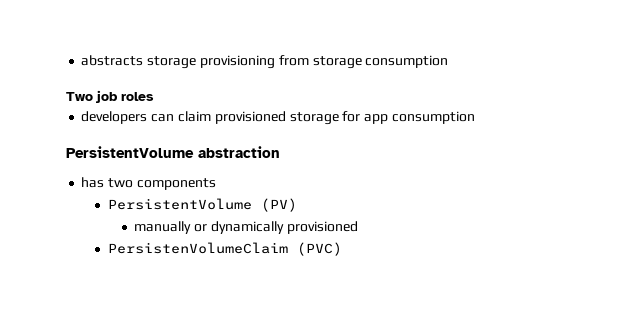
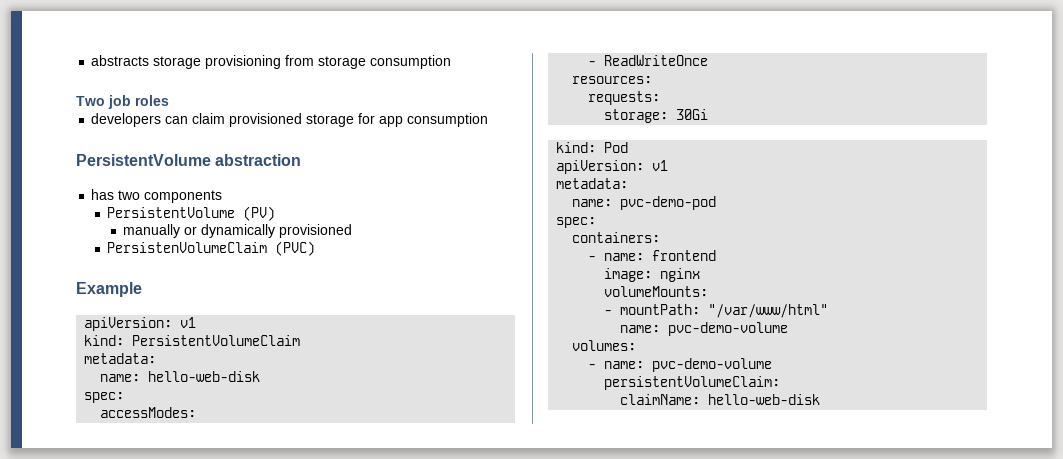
+ Example
+ apiVersion: v1
+ kind: PersistentVolumeClaim
+ metadata:
+ name: hello-web-disk
+ spec:
+ accessModes:
+ - ReadWriteOnce
+ resources:
+ requests:
+ storage: 30Gi
+ kind: Pod
+ apiVersion: v1
+ metadata:
+ name: pvc-demo-pod
+ spec:
+ containers:
+ - name: frontend
+ image: nginx
+ volumeMounts:
+ - mountPath: "/var/www/html"
+ name: pvc-demo-volume
+ volumes:
+ - name: pvc-demo-volume
+ persistentVolumeClaim:
+ claimName: hello-web-disk

